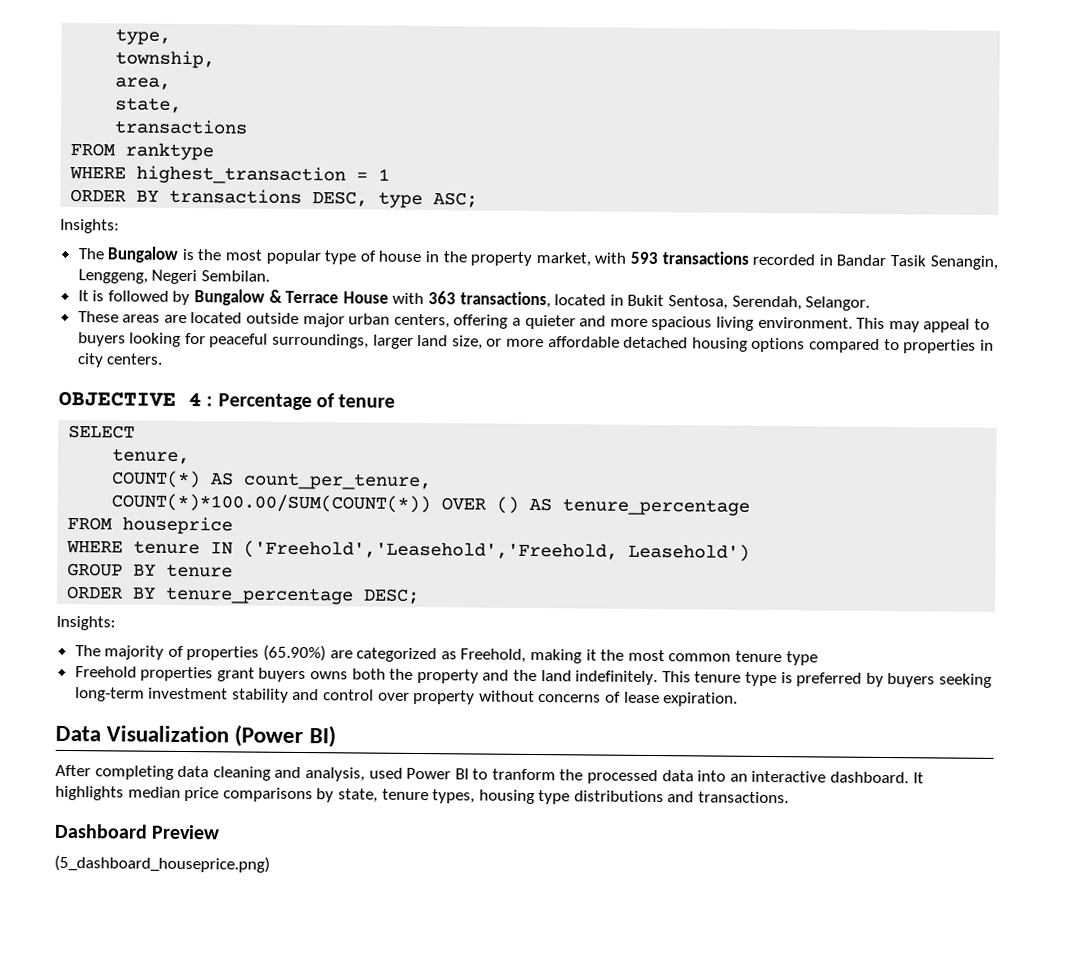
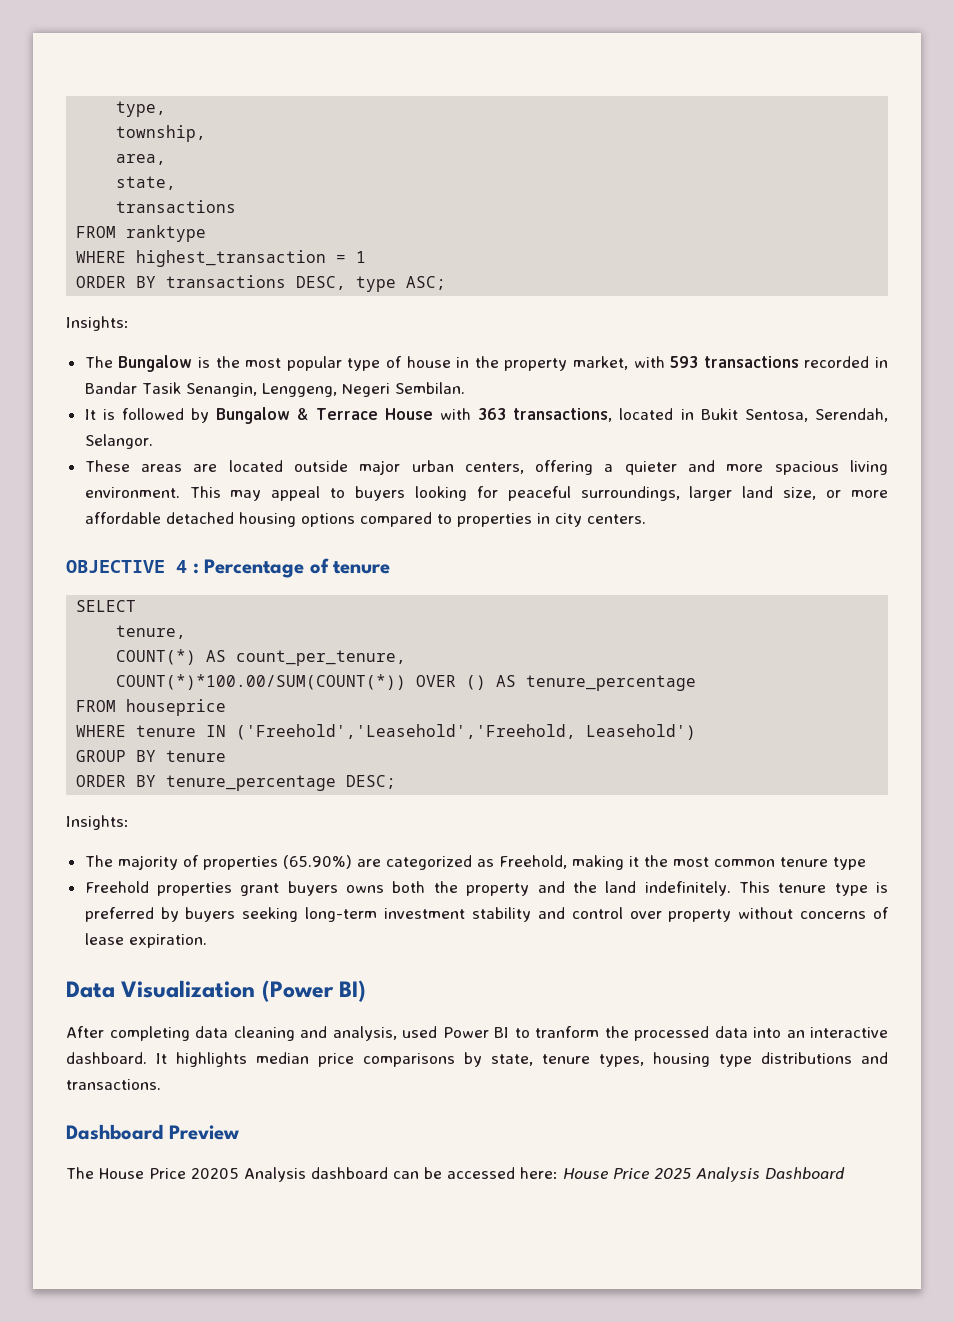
- (5_dashboard_houseprice.png)
+ The House Price 20205 Analysis dashboard can be accessed here: House Price 2025 Analysis Dashboard

